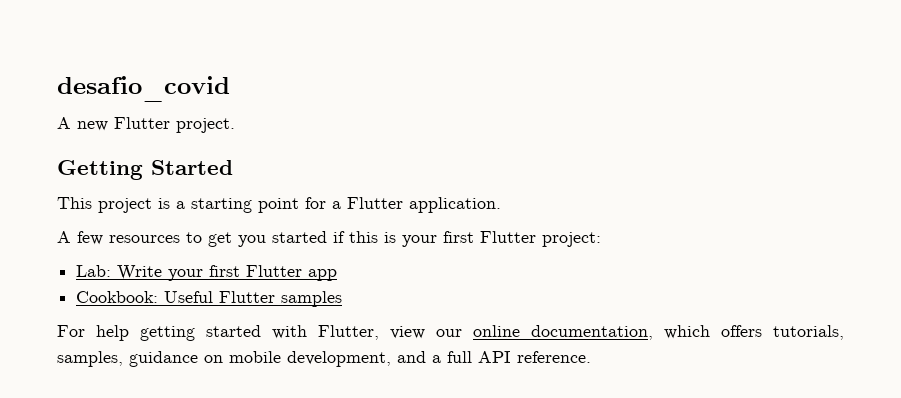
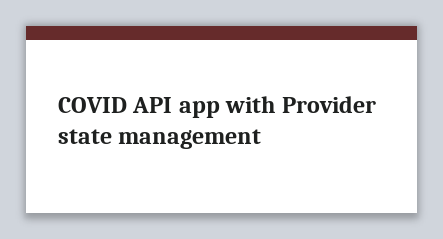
- desafio_covid
- A new Flutter project.
- Getting Started
- This project is a starting point for a Flutter application.
- A few resources to get you started if this is your first Flutter project:
- Lab: Write your first Flutter app
- Cookbook: Useful Flutter samples
- For help getting started with Flutter, view our online documentation, which offers tutorials, samples, guidance on mobile development, and a full API reference.
+ COVID API app with Provider state management

